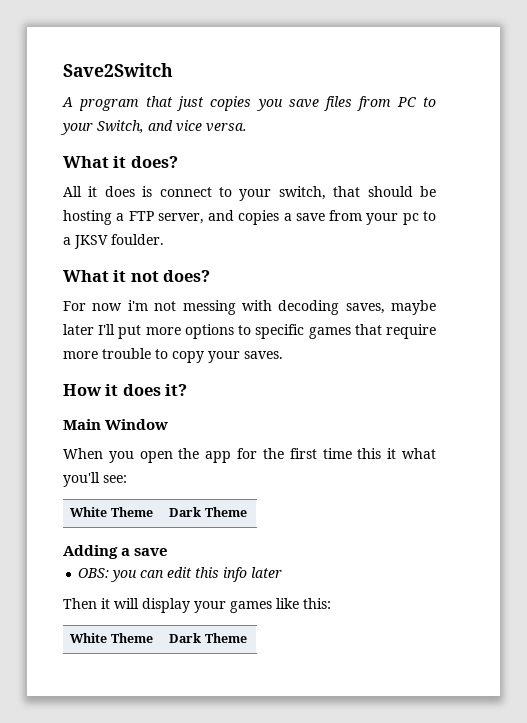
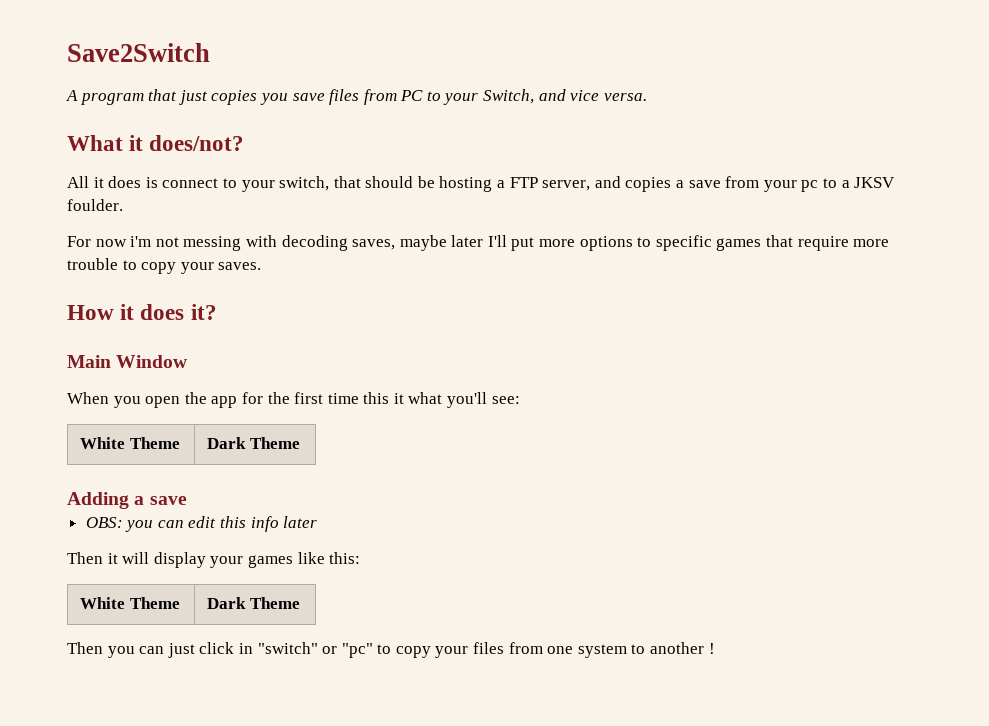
- What it does?
+ What it does/not?
- What it not does?
+ Then you can just click in "switch" or "pc" to copy your files from one system to another !

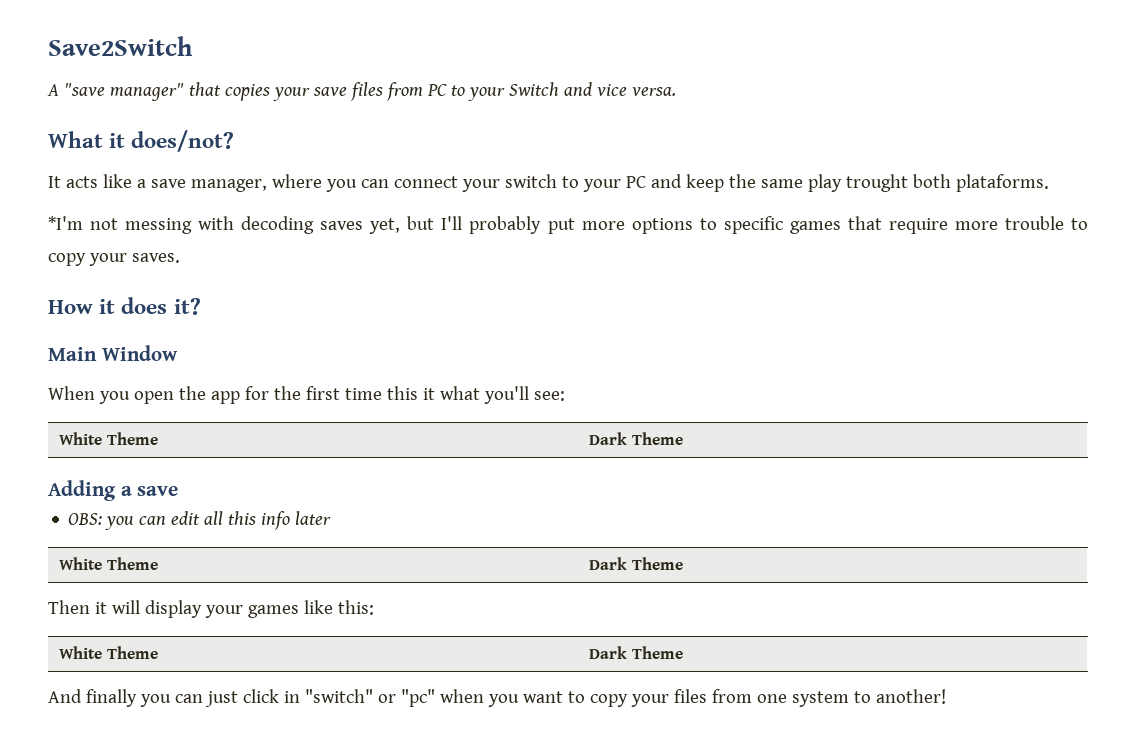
- A program that just copies you save files from PC to your Switch, and vice versa.
+ A "save manager" that copies your save files from PC to your Switch and vice versa.
- All it does is connect to your switch, that should be hosting a FTP server, and copies a save from your pc to a JKSV foulder.
- For now i'm not messing with decoding saves, maybe later I'll put more options to specific games that require more trouble to copy your saves.
+ It acts like a save manager, where you can connect your switch to your PC and keep the same play trought both plataforms.
+ *I'm not messing with decoding saves yet, but I'll probably put more options to specific games that require more trouble to copy your saves.
- OBS: you can edit this info later
+ OBS: you can edit all this info later
+ White Theme | Dark Theme
- Then you can just click in "switch" or "pc" to copy your files from one system to another !
+ And finally you can just click in "switch" or "pc" when you want to copy your files from one system to another!

